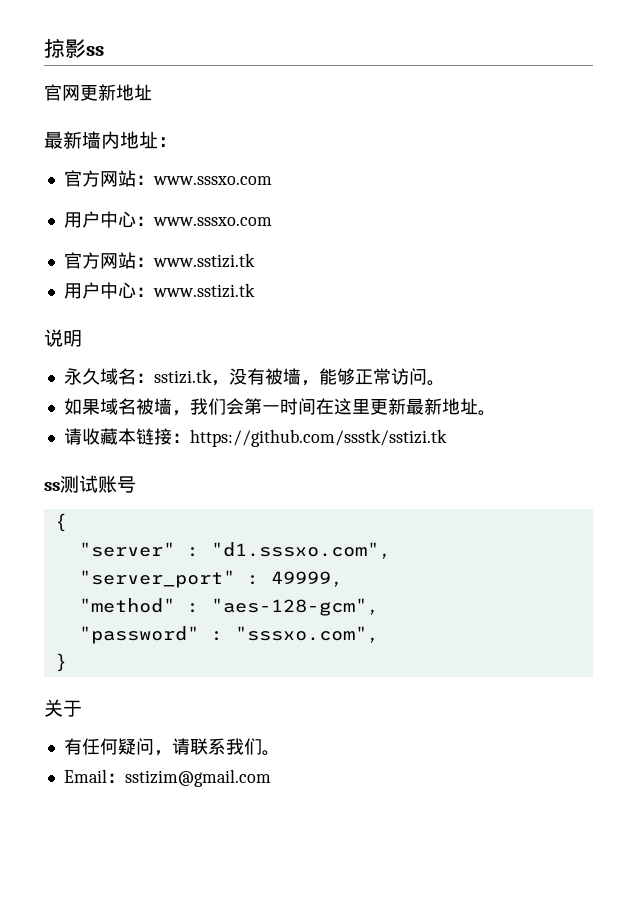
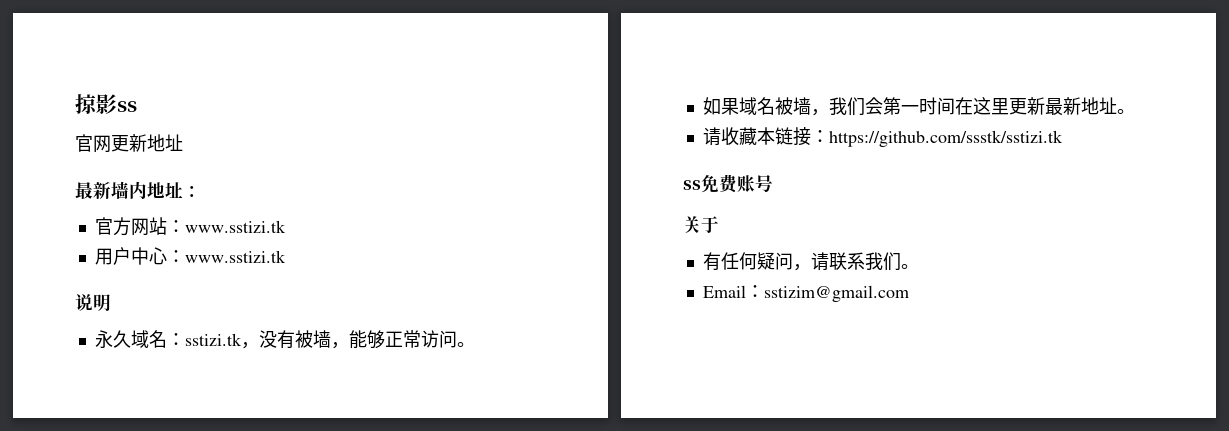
- 官方网站：www.sssxo.com
- 用户中心：www.sssxo.com
- ss测试账号
+ ss免费账号
- {
- "server" : "d1.sssxo.com",
- "server_port" : 49999,
- "method" : "aes-128-gcm",
- "password" : "sssxo.com",
- }

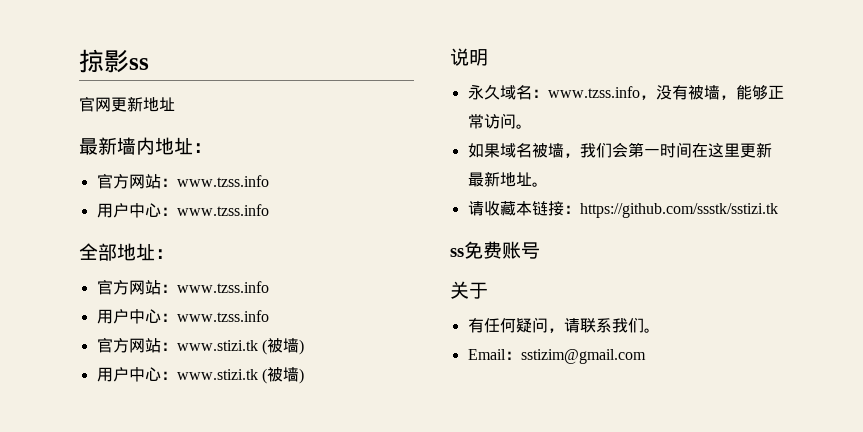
  最新墙内地址：
- 官方网站：www.sstizi.tk
- 用户中心：www.sstizi.tk
+ 官方网站：www.tzss.info
+ 用户中心：www.tzss.info
+ 全部地址：
+ 官方网站：www.tzss.info
+ 用户中心：www.tzss.info
+ 官方网站：www.stizi.tk (被墙)
+ 用户中心：www.stizi.tk (被墙)
- 永久域名：sstizi.tk，没有被墙，能够正常访问。
+ 永久域名：www.tzss.info，没有被墙，能够正常访问。

